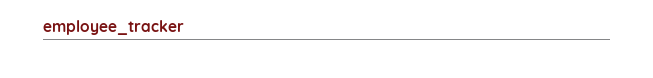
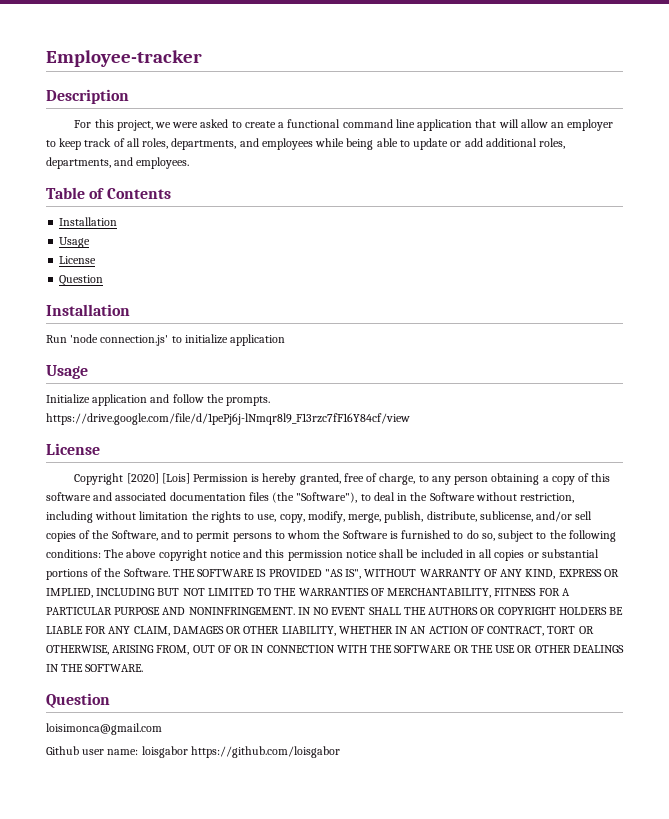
- employee_tracker
+ Employee-tracker
+ Description
+ For this project, we were asked to create a functional command line application that will allow an employer to keep track of all roles, departments, and employees while being able to update or add additional roles, departments, and employees.
+ Table of Contents
+ Installation
+ Usage
+ License
+ Question
+ Installation
+ Run 'node connection.js' to initialize application
+ Usage
+ Initialize application and follow the prompts. https://drive.google.com/file/d/1pePj6j-lNmqr8l9_F13rzc7fF16Y84cf/view
+ License
+ Copyright [2020] [Lois] Permission is hereby granted, free of charge, to any person obtaining a copy of this software and associated documentation files (the "Software"), to deal in the Software without restriction, including without limitation the rights to use, copy, modify, merge, publish, distribute, sublicense, and/or sell copies of the Software, and to permit persons to whom the Software is furnished to do so, subject to the following conditions: The above copyright notice and this permission notice shall be included in all copies or substantial portions of the Software. THE SOFTWARE IS PROVIDED "AS IS", WITHOUT WARRANTY OF ANY KIND, EXPRESS OR IMPLIED, INCLUDING BUT NOT LIMITED TO THE WARRANTIES OF MERCHANTABILITY, FITNESS FOR A PARTICULAR PURPOSE AND NONINFRINGEMENT. IN NO EVENT SHALL THE AUTHORS OR COPYRIGHT HOLDERS BE LIABLE FOR ANY CLAIM, DAMAGES OR OTHER LIABILITY, WHETHER IN AN ACTION OF CONTRACT, TORT OR OTHERWISE, ARISING FROM, OUT OF OR IN CONNECTION WITH THE SOFTWARE OR THE USE OR OTHER DEALINGS IN THE SOFTWARE.
+ Question
+ loisimonca@gmail.com
+ Github user name: loisgabor https://github.com/loisgabor

